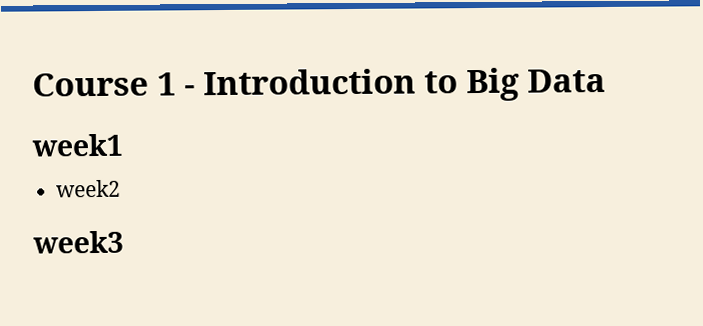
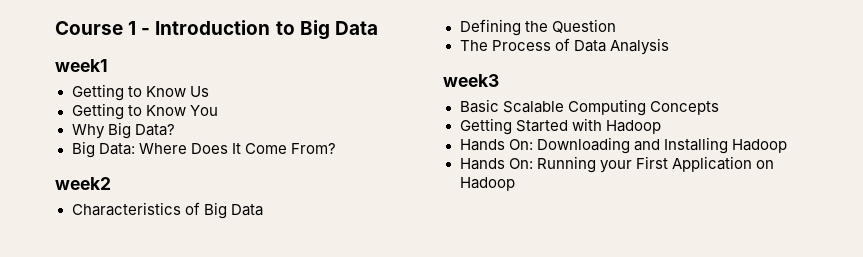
+ Getting to Know Us
+ Getting to Know You
+ Why Big Data?
+ Big Data: Where Does It Come From?
  week2
+ Characteristics of Big Data
+ Defining the Question
+ The Process of Data Analysis
  week3
+ Basic Scalable Computing Concepts
+ Getting Started with Hadoop
+ Hands On: Downloading and Installing Hadoop
+ Hands On: Running your First Application on Hadoop

